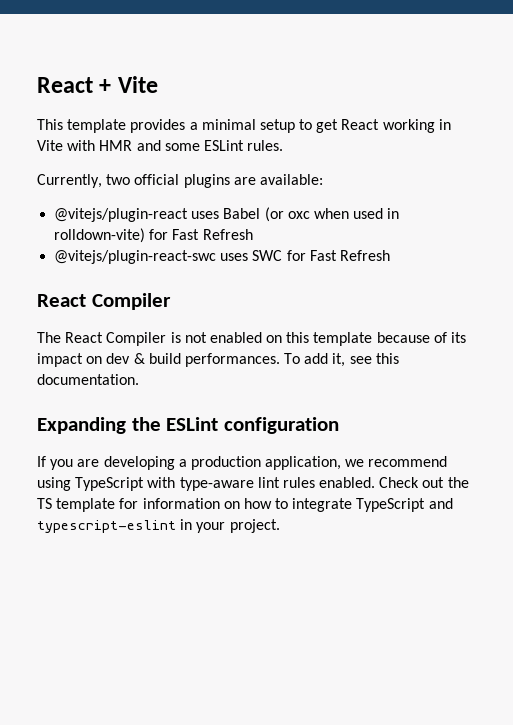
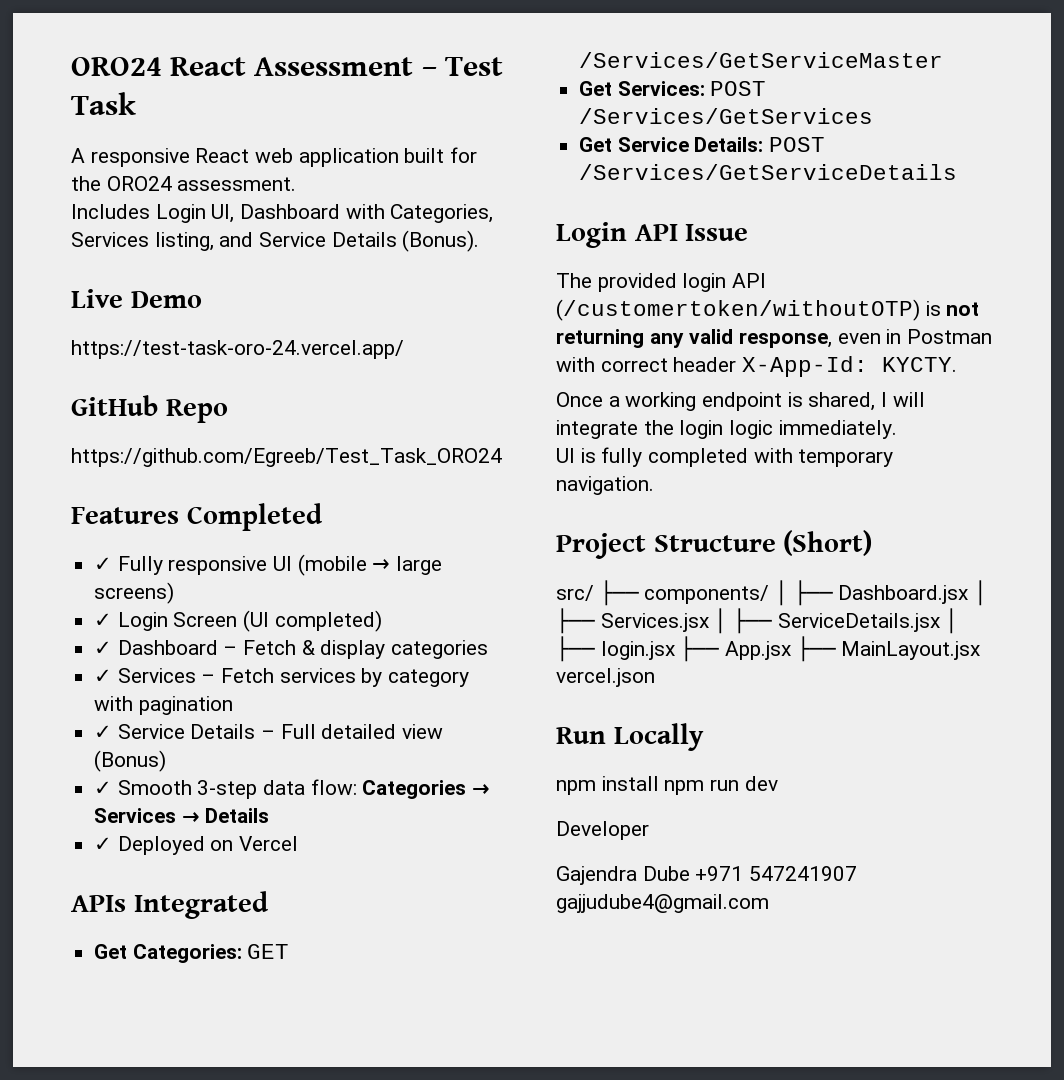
- React + Vite
- This template provides a minimal setup to get React working in Vite with HMR and some ESLint rules.
- Currently, two official plugins are available:
- @vitejs/plugin-react uses Babel (or oxc when used in rolldown-vite) for Fast Refresh
- @vitejs/plugin-react-swc uses SWC for Fast Refresh
- React Compiler
- The React Compiler is not enabled on this template because of its impact on dev & build performances. To add it, see this documentation.
- Expanding the ESLint configuration
- If you are developing a production application, we recommend using TypeScript with type-aware lint rules enabled. Check out the TS template for information on how to integrate TypeScript and typescript-eslint in your project.
+ ORO24 React Assessment – Test Task
+ A responsive React web application built for the ORO24 assessment.
+ Includes Login UI, Dashboard with Categories, Services listing, and Service Details (Bonus).
+ Live Demo
+ https://test-task-oro-24.vercel.app/
+ GitHub Repo
+ https://github.com/Egreeb/Test_Task_ORO24
+ Features Completed
+ ✓ Fully responsive UI (mobile → large screens)
+ ✓ Login Screen (UI completed)
+ ✓ Dashboard – Fetch & display categories
+ ✓ Services – Fetch services by category with pagination
+ ✓ Service Details – Full detailed view (Bonus)
+ ✓ Smooth 3-step data flow: Categories → Services → Details
+ ✓ Deployed on Vercel
+ APIs Integrated
+ Get Categories: GET /Services/GetServiceMaster
+ Get Services: POST /Services/GetServices
+ Get Service Details: POST /Services/GetServiceDetails
+ Login API Issue
+ The provided login API (/customertoken/withoutOTP) is not returning any valid response, even in Postman with correct header X-App-Id: KYCTY.
+ Once a working endpoint is shared, I will integrate the login logic immediately.
+ UI is fully completed with temporary navigation.
+ Project Structure (Short)
+ src/ ├── components/ │ ├── Dashboard.jsx │ ├── Services.jsx │ ├── ServiceDetails.jsx │ ├── login.jsx ├── App.jsx ├── MainLayout.jsx vercel.json
+ Run Locally
+ npm install npm run dev
+ Developer
+ Gajendra Dube +971 547241907 gajjudube4@gmail.com

